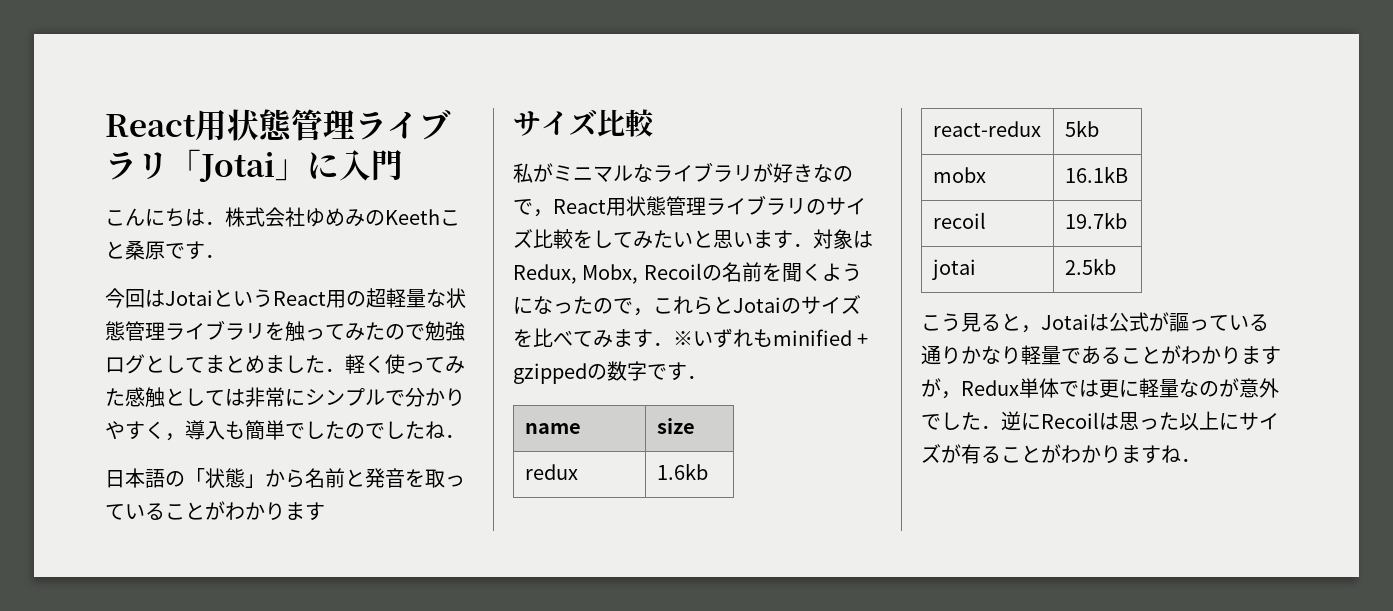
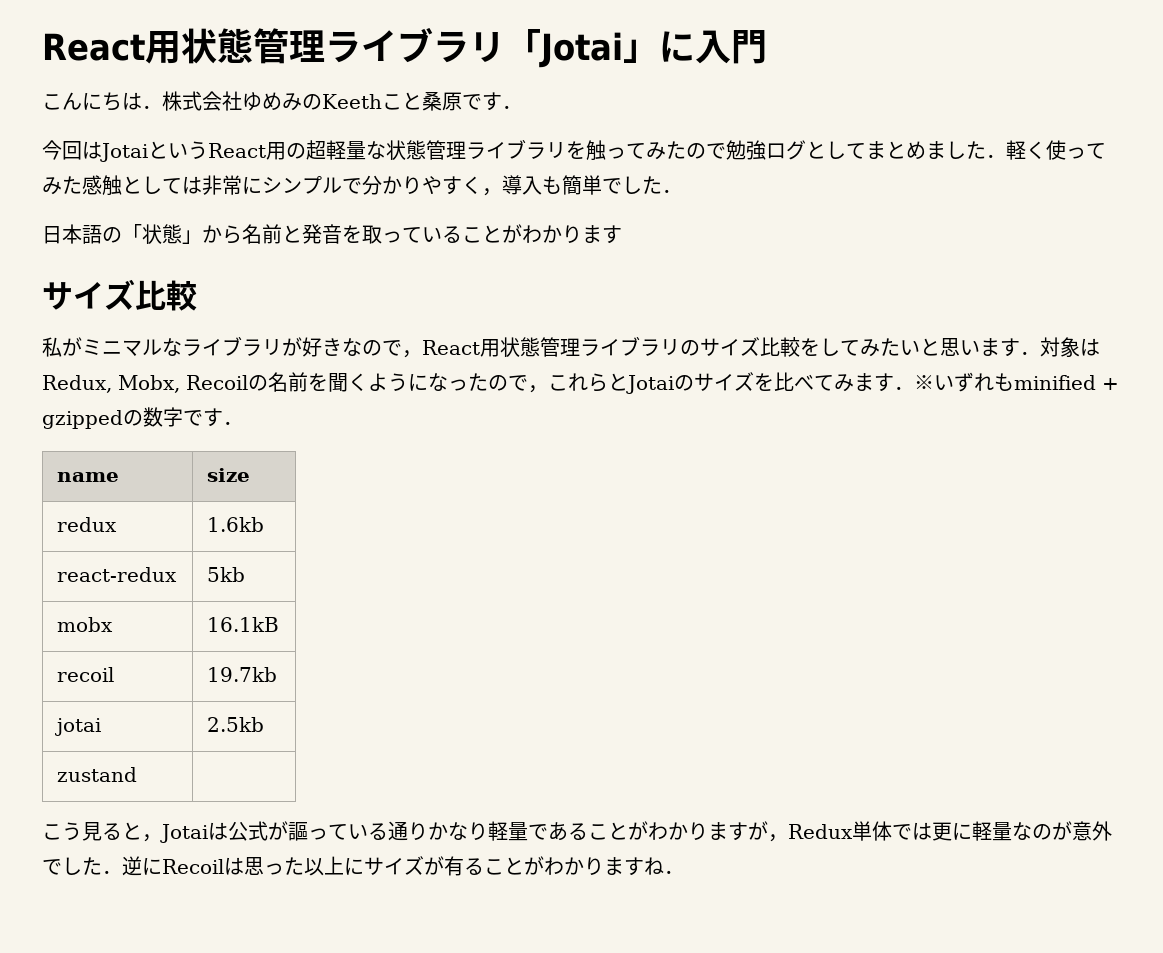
- 今回はJotaiというReact用の超軽量な状態管理ライブラリを触ってみたので勉強ログとしてまとめました．軽く使ってみた感触としては非常にシンプルで分かりやすく，導入も簡単でしたのでしたね．
+ 今回はJotaiというReact用の超軽量な状態管理ライブラリを触ってみたので勉強ログとしてまとめました．軽く使ってみた感触としては非常にシンプルで分かりやすく，導入も簡単でした．
+ zustand |

